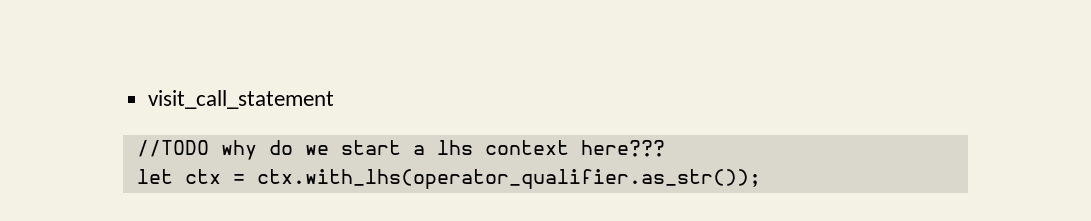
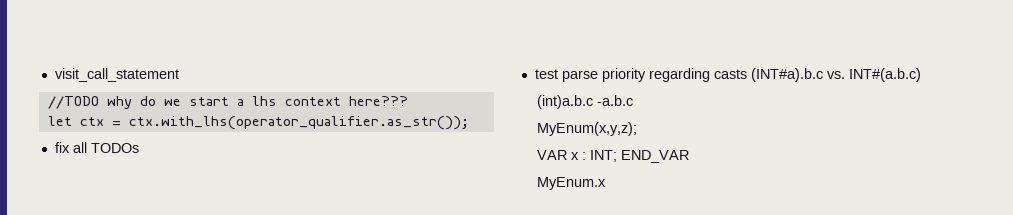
+ fix all TODOs
+ test parse priority regarding casts (INT#a).b.c vs. INT#(a.b.c)
+ (int)a.b.c -a.b.c
+ MyEnum(x,y,z);
+ VAR x : INT; END_VAR
+ MyEnum.x

